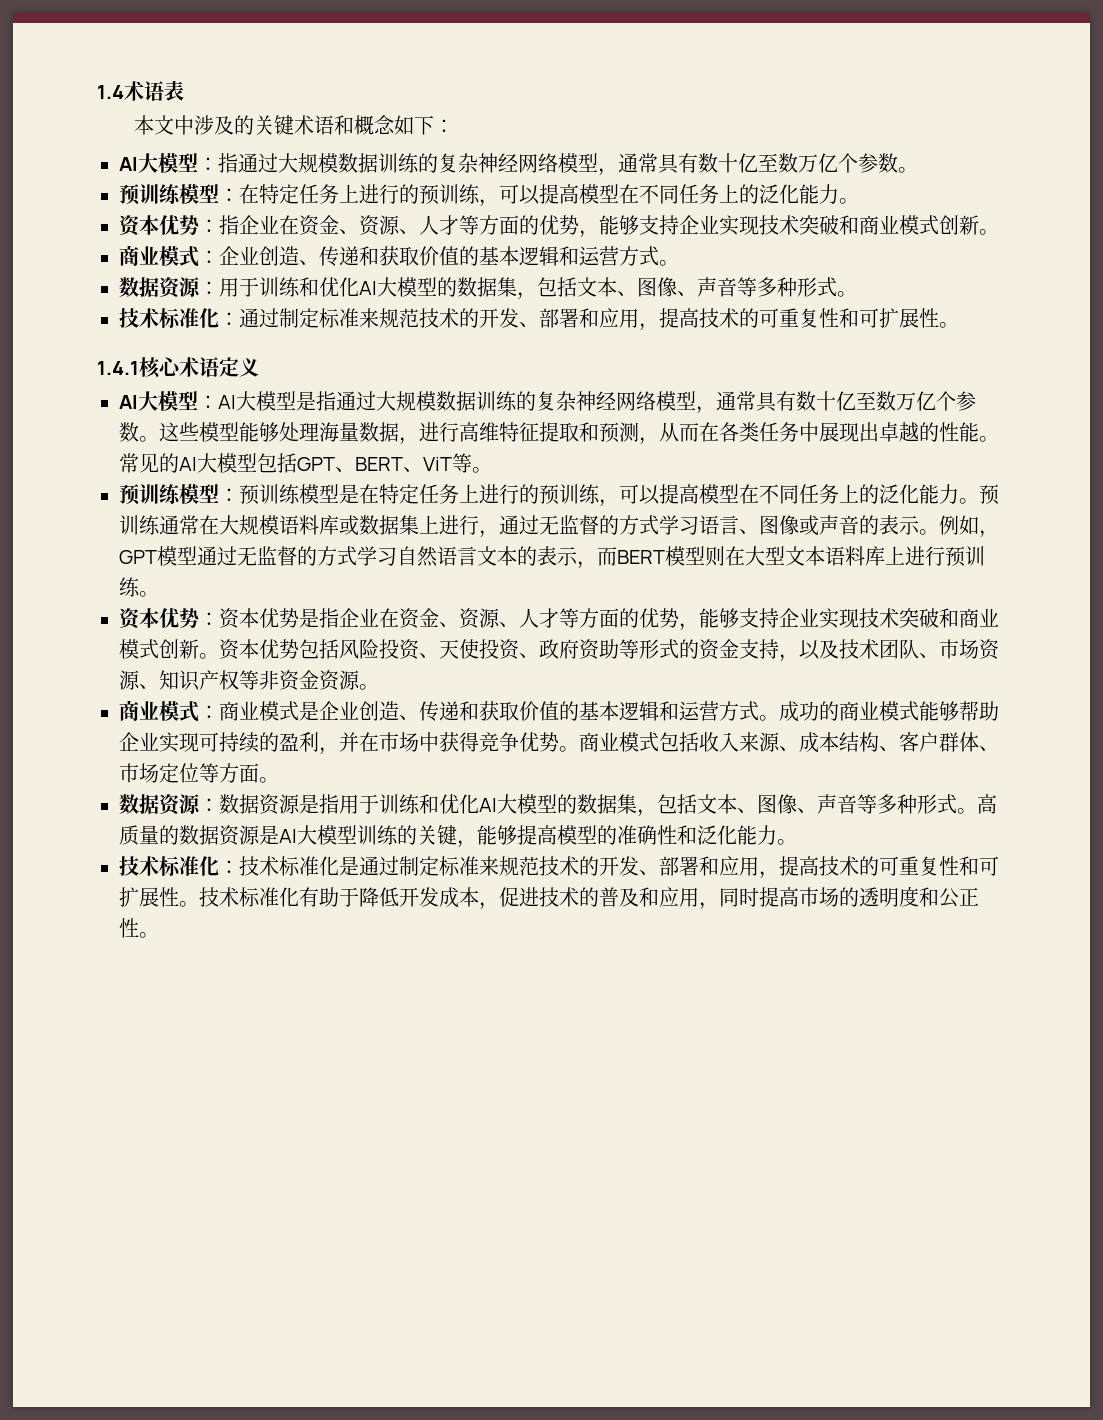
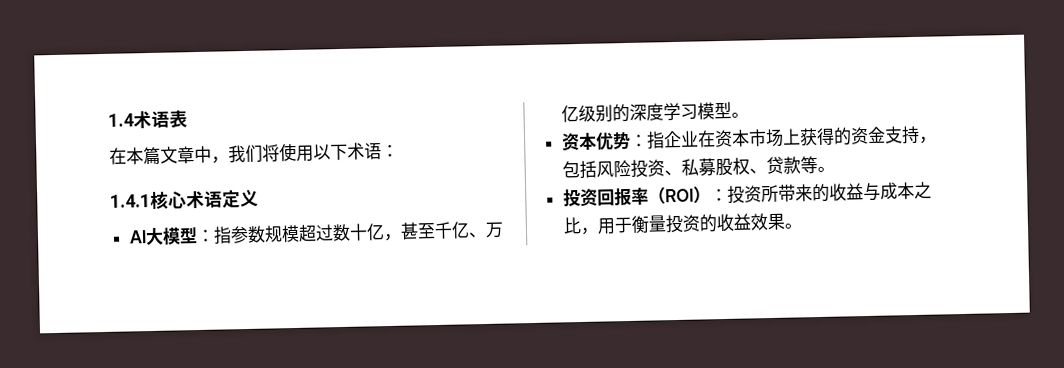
- 本文中涉及的关键术语和概念如下：
- AI大模型：指通过大规模数据训练的复杂神经网络模型，通常具有数十亿至数万亿个参数。
- 预训练模型：在特定任务上进行的预训练，可以提高模型在不同任务上的泛化能力。
- 资本优势：指企业在资金、资源、人才等方面的优势，能够支持企业实现技术突破和商业模式创新。
- 商业模式：企业创造、传递和获取价值的基本逻辑和运营方式。
- 数据资源：用于训练和优化AI大模型的数据集，包括文本、图像、声音等多种形式。
- 技术标准化：通过制定标准来规范技术的开发、部署和应用，提高技术的可重复性和可扩展性。
+ 在本篇文章中，我们将使用以下术语：
- AI大模型：AI大模型是指通过大规模数据训练的复杂神经网络模型，通常具有数十亿至数万亿个参数。这些模型能够处理海量数据，进行高维特征提取和预测，从而在各类任务中展现出卓越的性能。常见的AI大模型包括GPT、BERT、ViT等。
- 预训练模型：预训练模型是在特定任务上进行的预训练，可以提高模型在不同任务上的泛化能力。预训练通常在大规模语料库或数据集上进行，通过无监督的方式学习语言、图像或声音的表示。例如，GPT模型通过无监督的方式学习自然语言文本的表示，而BERT模型则在大型文本语料库上进行预训练。
- 资本优势：资本优势是指企业在资金、资源、人才等方面的优势，能够支持企业实现技术突破和商业模式创新。资本优势包括风险投资、天使投资、政府资助等形式的资金支持，以及技术团队、市场资源、知识产权等非资金资源。
- 商业模式：商业模式是企业创造、传递和获取价值的基本逻辑和运营方式。成功的商业模式能够帮助企业实现可持续的盈利，并在市场中获得竞争优势。商业模式包括收入来源、成本结构、客户群体、市场定位等方面。
- 数据资源：数据资源是指用于训练和优化AI大模型的数据集，包括文本、图像、声音等多种形式。高质量的数据资源是AI大模型训练的关键，能够提高模型的准确性和泛化能力。
- 技术标准化：技术标准化是通过制定标准来规范技术的开发、部署和应用，提高技术的可重复性和可扩展性。技术标准化有助于降低开发成本，促进技术的普及和应用，同时提高市场的透明度和公正性。
+ AI大模型：指参数规模超过数十亿，甚至千亿、万亿级别的深度学习模型。
+ 资本优势：指企业在资本市场上获得的资金支持，包括风险投资、私募股权、贷款等。
+ 投资回报率（ROI）：投资所带来的收益与成本之比，用于衡量投资的收益效果。

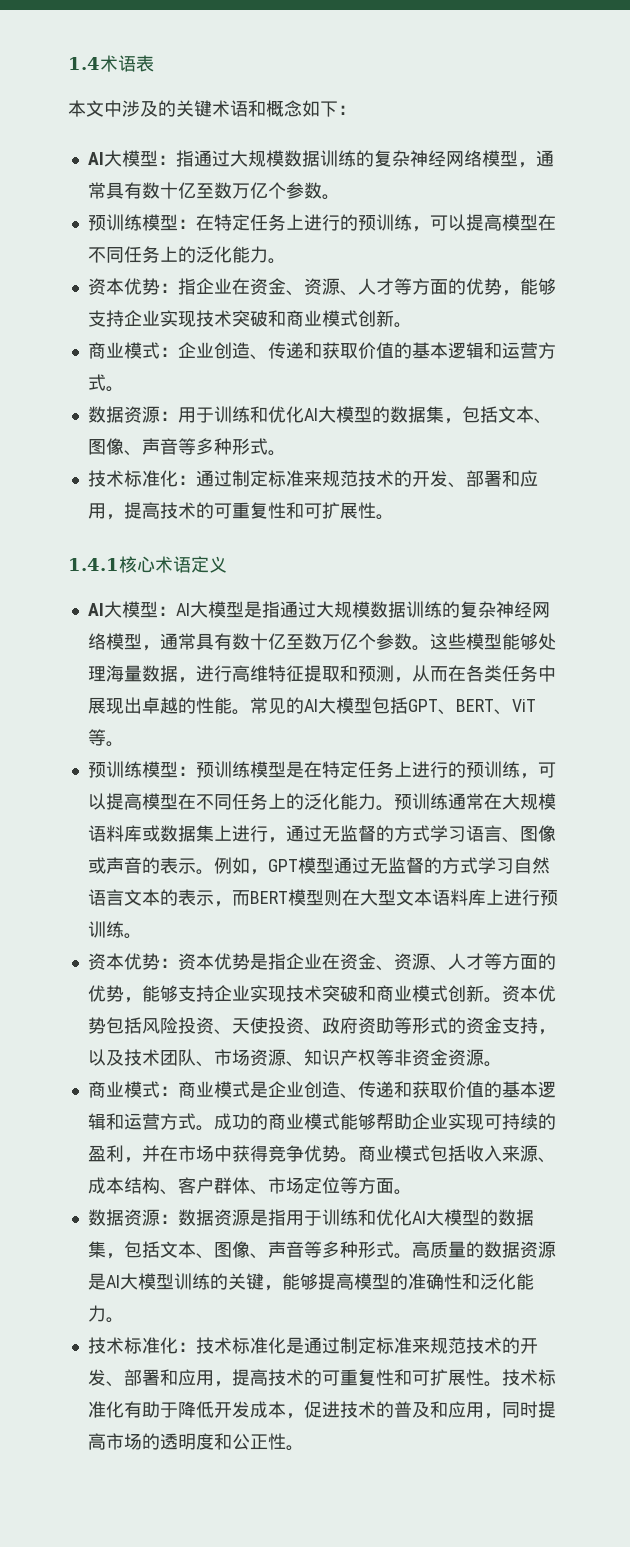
- 在本篇文章中，我们将使用以下术语：
+ 本文中涉及的关键术语和概念如下：
+ AI大模型：指通过大规模数据训练的复杂神经网络模型，通常具有数十亿至数万亿个参数。
+ 预训练模型：在特定任务上进行的预训练，可以提高模型在不同任务上的泛化能力。
+ 资本优势：指企业在资金、资源、人才等方面的优势，能够支持企业实现技术突破和商业模式创新。
+ 商业模式：企业创造、传递和获取价值的基本逻辑和运营方式。
+ 数据资源：用于训练和优化AI大模型的数据集，包括文本、图像、声音等多种形式。
+ 技术标准化：通过制定标准来规范技术的开发、部署和应用，提高技术的可重复性和可扩展性。
- AI大模型：指参数规模超过数十亿，甚至千亿、万亿级别的深度学习模型。
- 资本优势：指企业在资本市场上获得的资金支持，包括风险投资、私募股权、贷款等。
- 投资回报率（ROI）：投资所带来的收益与成本之比，用于衡量投资的收益效果。
+ AI大模型：AI大模型是指通过大规模数据训练的复杂神经网络模型，通常具有数十亿至数万亿个参数。这些模型能够处理海量数据，进行高维特征提取和预测，从而在各类任务中展现出卓越的性能。常见的AI大模型包括GPT、BERT、ViT等。
+ 预训练模型：预训练模型是在特定任务上进行的预训练，可以提高模型在不同任务上的泛化能力。预训练通常在大规模语料库或数据集上进行，通过无监督的方式学习语言、图像或声音的表示。例如，GPT模型通过无监督的方式学习自然语言文本的表示，而BERT模型则在大型文本语料库上进行预训练。
+ 资本优势：资本优势是指企业在资金、资源、人才等方面的优势，能够支持企业实现技术突破和商业模式创新。资本优势包括风险投资、天使投资、政府资助等形式的资金支持，以及技术团队、市场资源、知识产权等非资金资源。
+ 商业模式：商业模式是企业创造、传递和获取价值的基本逻辑和运营方式。成功的商业模式能够帮助企业实现可持续的盈利，并在市场中获得竞争优势。商业模式包括收入来源、成本结构、客户群体、市场定位等方面。
+ 数据资源：数据资源是指用于训练和优化AI大模型的数据集，包括文本、图像、声音等多种形式。高质量的数据资源是AI大模型训练的关键，能够提高模型的准确性和泛化能力。
+ 技术标准化：技术标准化是通过制定标准来规范技术的开发、部署和应用，提高技术的可重复性和可扩展性。技术标准化有助于降低开发成本，促进技术的普及和应用，同时提高市场的透明度和公正性。

